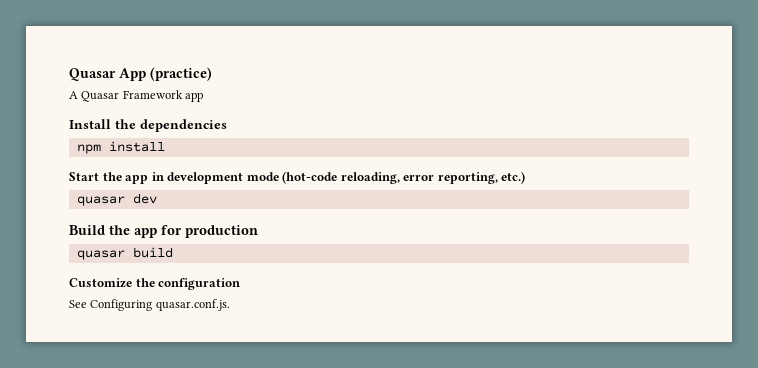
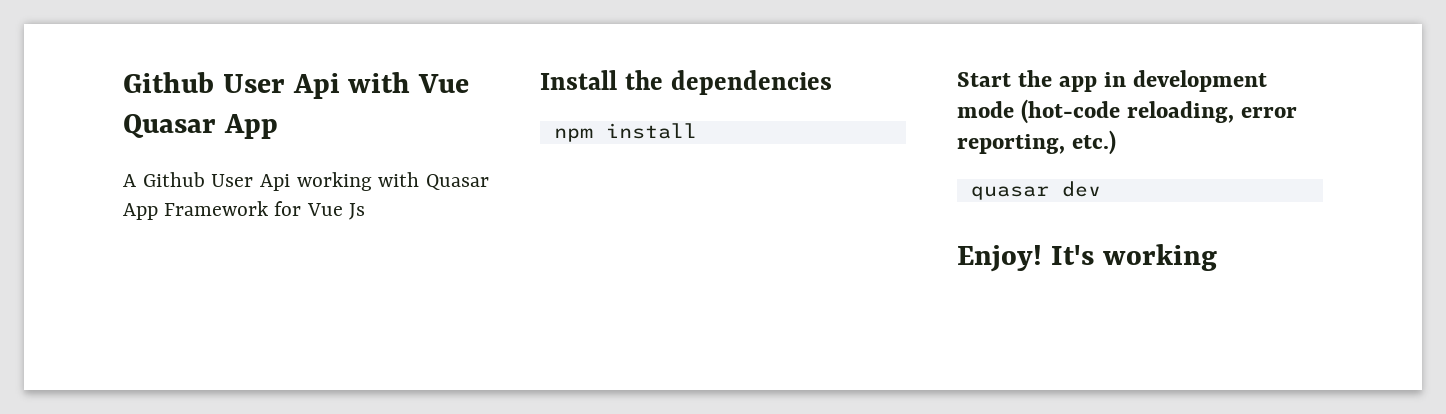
- Quasar App (practice)
+ Github User Api with Vue Quasar App
- A Quasar Framework app
+ A Github User Api working with Quasar App Framework for Vue Js
- Build the app for production
- quasar build
- Customize the configuration
- See Configuring quasar.conf.js.
+ Enjoy! It's working

